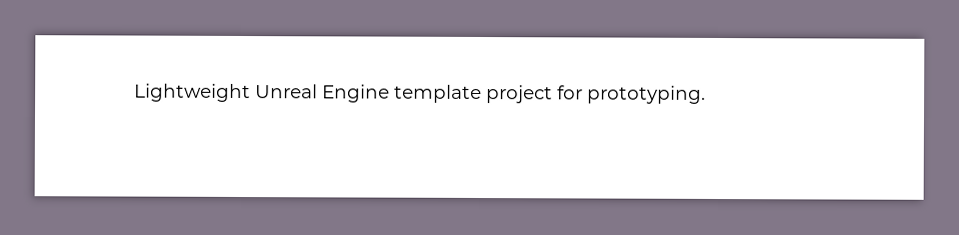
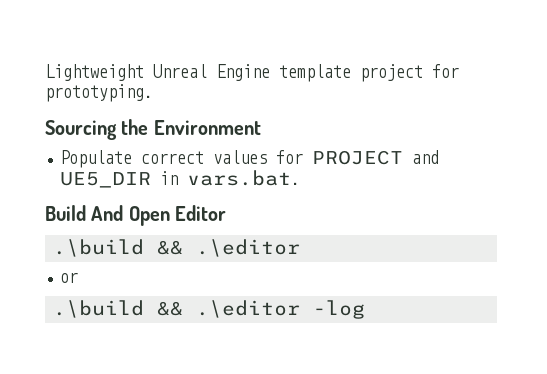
+ Sourcing the Environment
+ Populate correct values for PROJECT and UE5_DIR in vars.bat.
+ Build And Open Editor
+ .\build && .\editor
+ or
+ .\build && .\editor -log

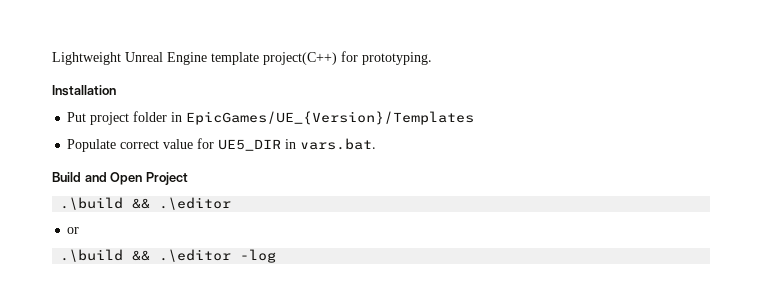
- Lightweight Unreal Engine template project for prototyping.
+ Lightweight Unreal Engine template project(C++) for prototyping.
- Sourcing the Environment
- Populate correct values for PROJECT and UE5_DIR in vars.bat.
+ Installation
+ Put project folder in EpicGames/UE_{Version}/Templates
+ Populate correct value for UE5_DIR in vars.bat.
- Build And Open Editor
+ Build and Open Project

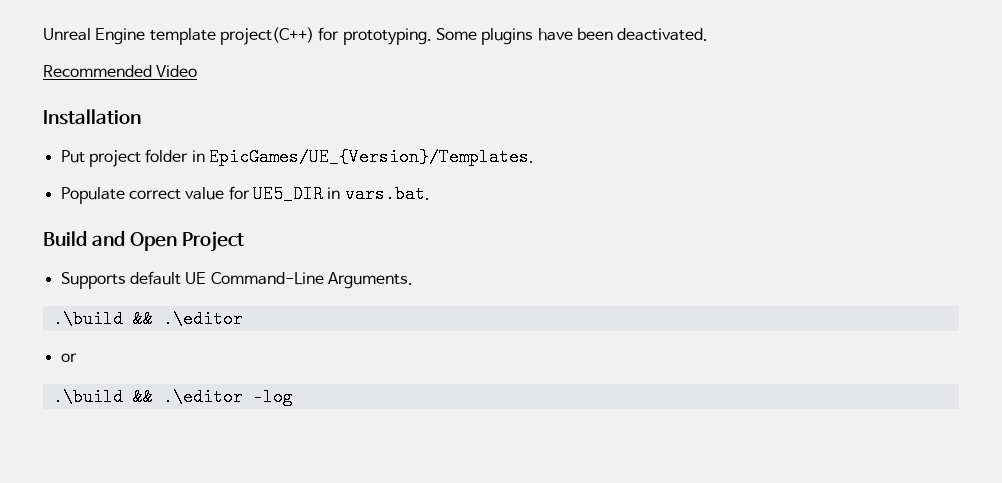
- Lightweight Unreal Engine template project(C++) for prototyping.
+ Unreal Engine template project(C++) for prototyping. Some plugins have been deactivated.
+ Recommended Video
- Put project folder in EpicGames/UE_{Version}/Templates
+ Put project folder in EpicGames/UE_{Version}/Templates.
+ Supports default UE Command-Line Arguments.

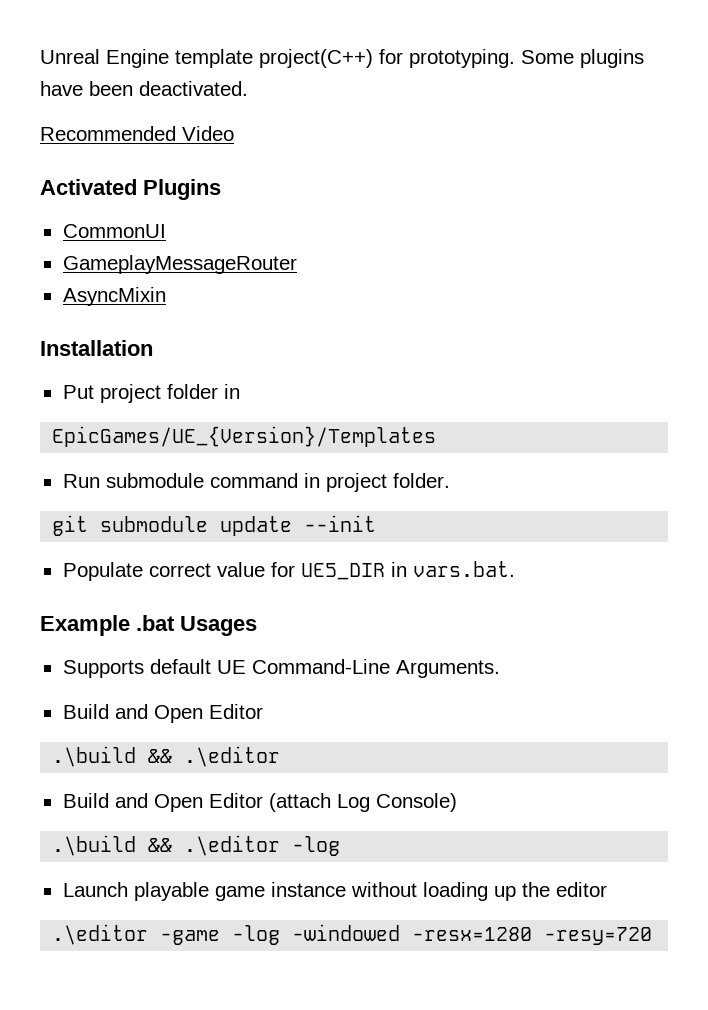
+ Activated Plugins
+ CommonUI
+ GameplayMessageRouter
+ AsyncMixin
- Put project folder in EpicGames/UE_{Version}/Templates.
+ Put project folder in
+ EpicGames/UE_{Version}/Templates
+ Run submodule command in project folder.
+ git submodule update --init
- Build and Open Project
+ Example .bat Usages
  Supports default UE Command-Line Arguments.
+ Build and Open Editor
- or
+ Build and Open Editor (attach Log Console)
  .\build && .\editor -log
+ Launch playable game instance without loading up the editor
+ .\editor -game -log -windowed -resx=1280 -resy=720

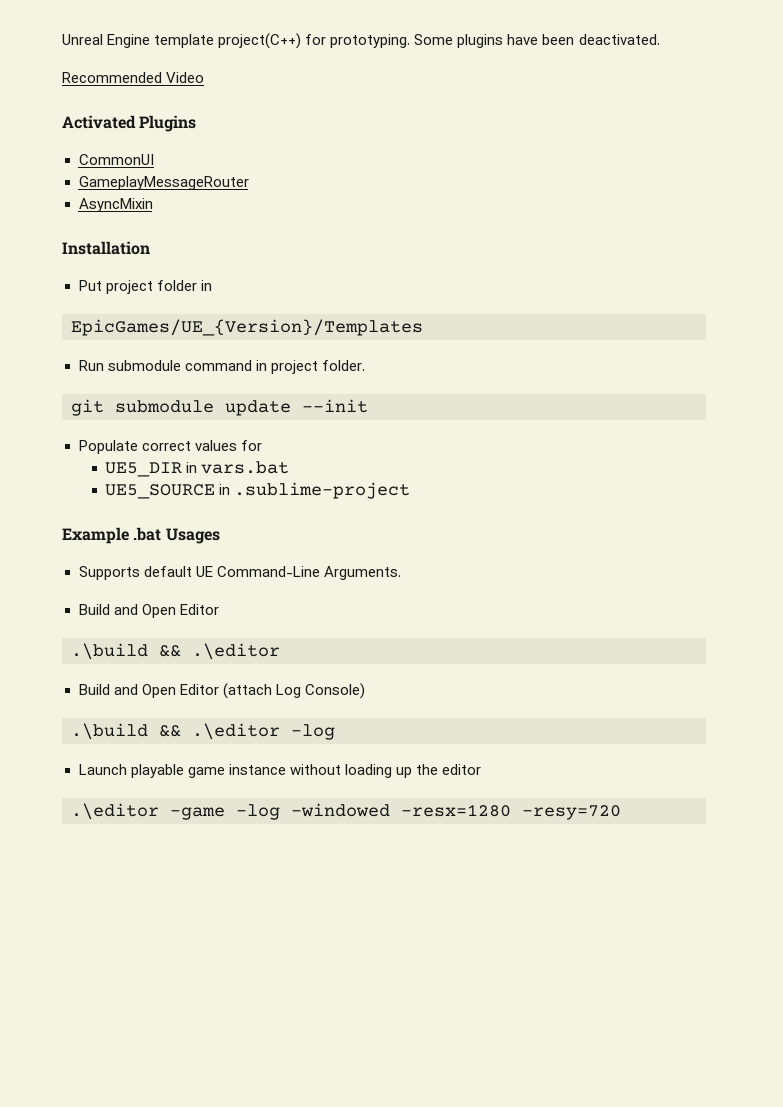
- Populate correct value for UE5_DIR in vars.bat.
+ Populate correct values for
+ UE5_DIR in vars.bat
+ UE5_SOURCE in .sublime-project

